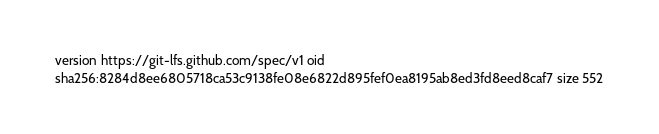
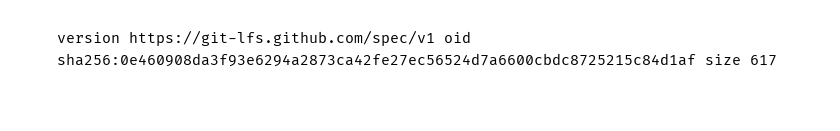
- version https://git-lfs.github.com/spec/v1 oid sha256:8284d8ee6805718ca53c9138fe08e6822d895fef0ea8195ab8ed3fd8eed8caf7 size 552
+ version https://git-lfs.github.com/spec/v1 oid sha256:0e460908da3f93e6294a2873ca42fe27ec56524d7a6600cbdc8725215c84d1af size 617

